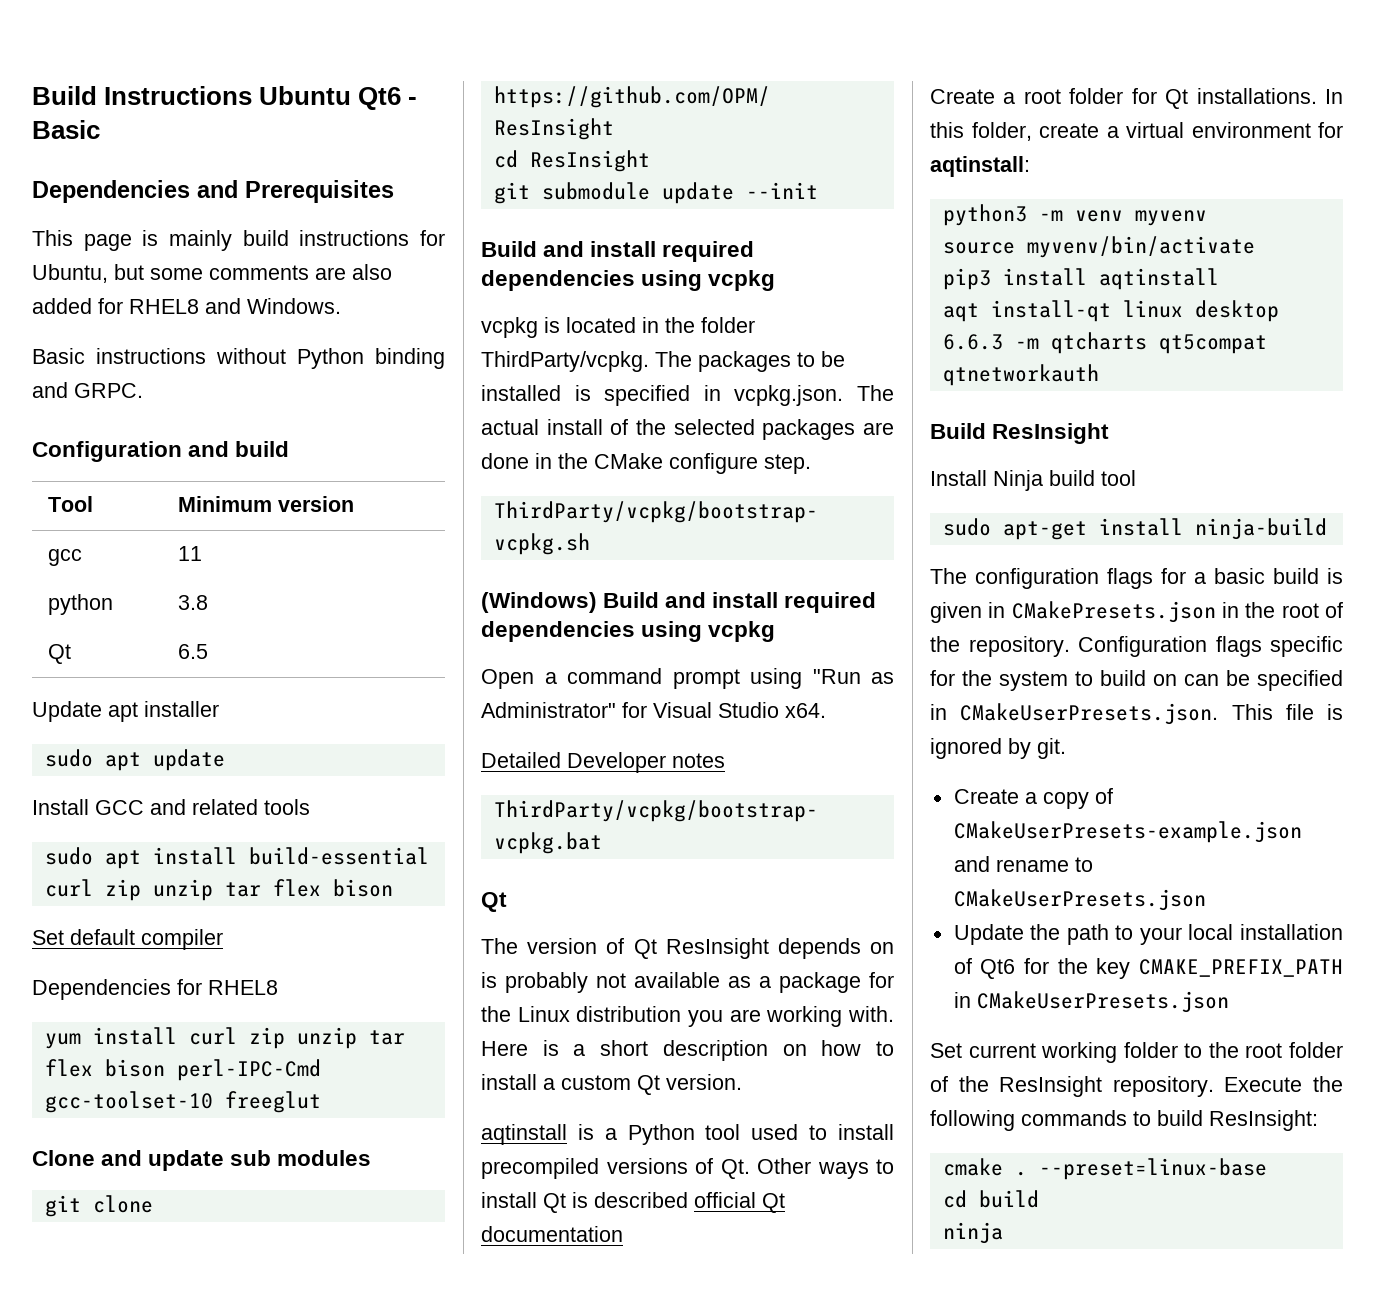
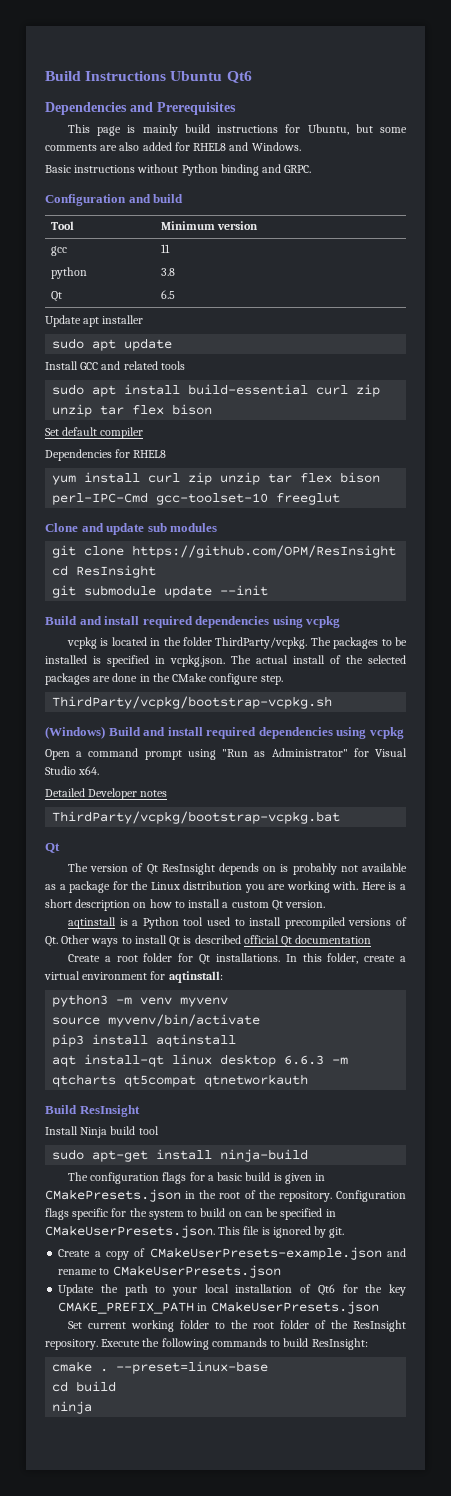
- Build Instructions Ubuntu Qt6 - Basic
+ Build Instructions Ubuntu Qt6

